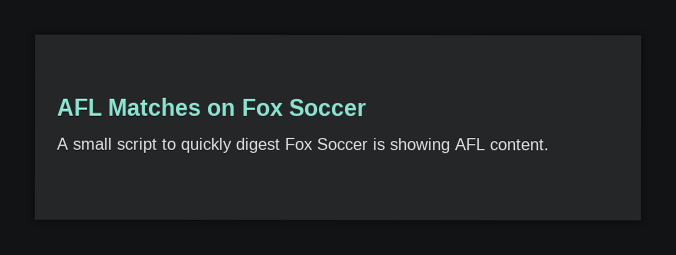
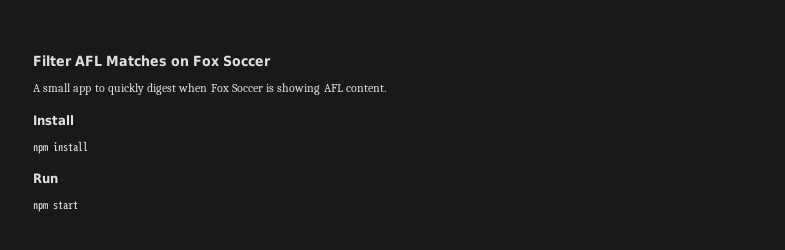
- AFL Matches on Fox Soccer
+ Filter AFL Matches on Fox Soccer
- A small script to quickly digest Fox Soccer is showing AFL content.
+ A small app to quickly digest when Fox Soccer is showing AFL content.
+ Install
+ npm install
+ Run
+ npm start

